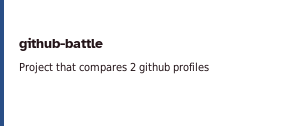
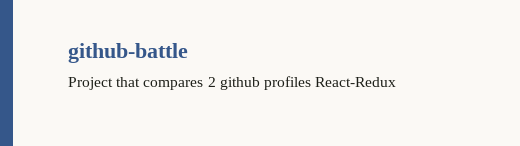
- Project that compares 2 github profiles
+ Project that compares 2 github profiles React-Redux

